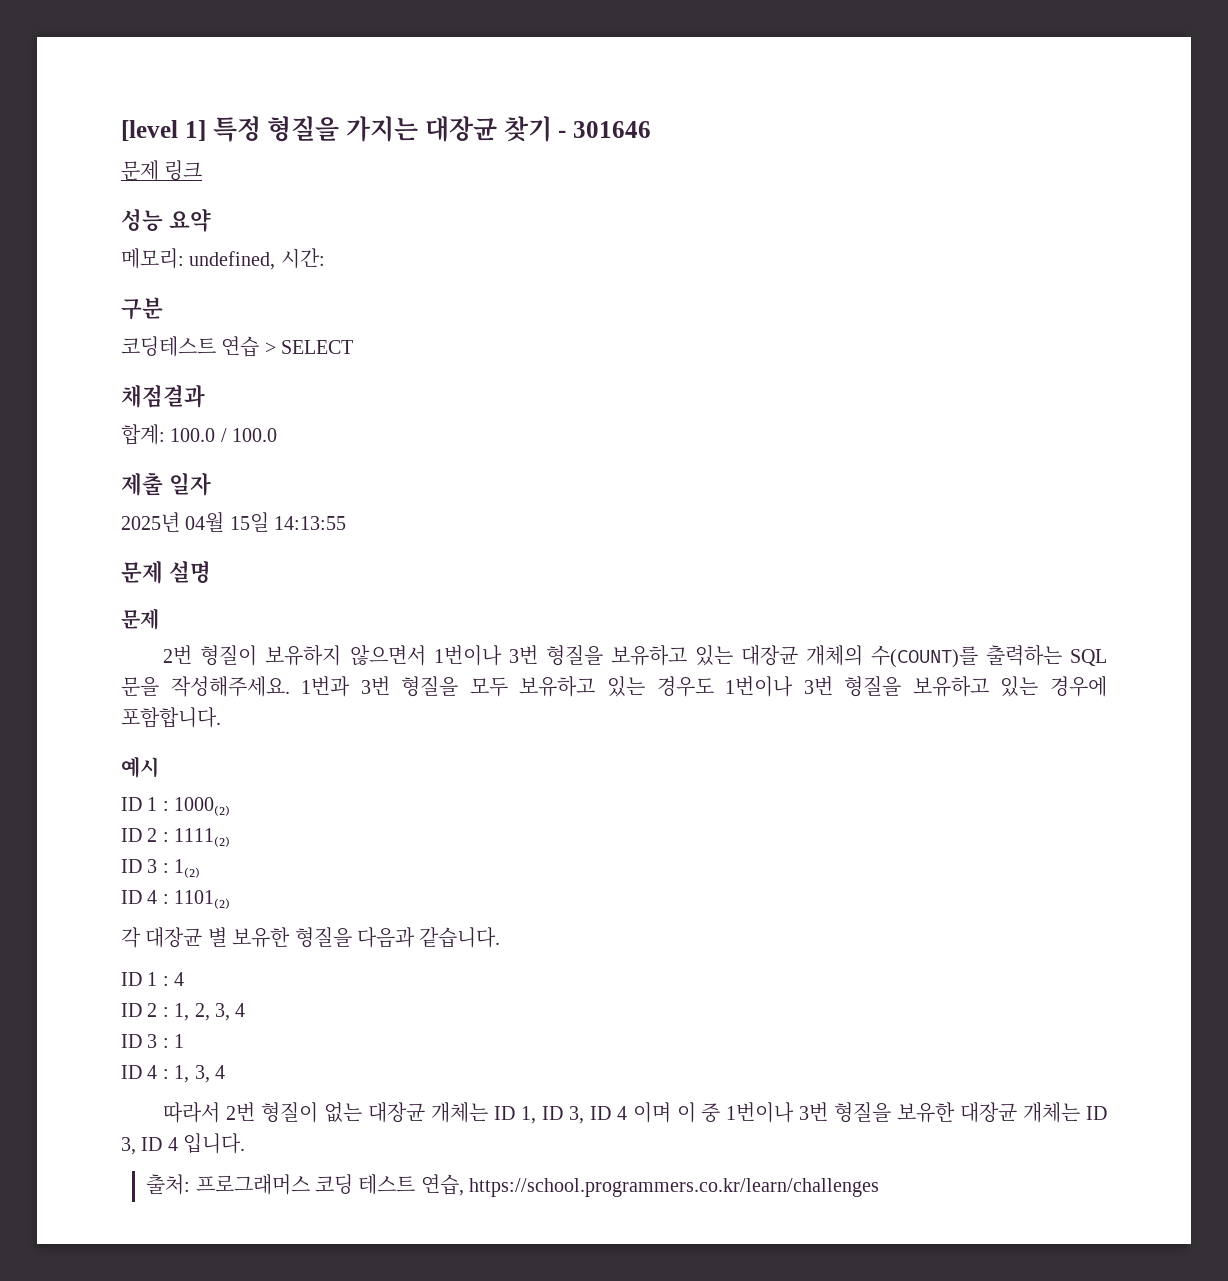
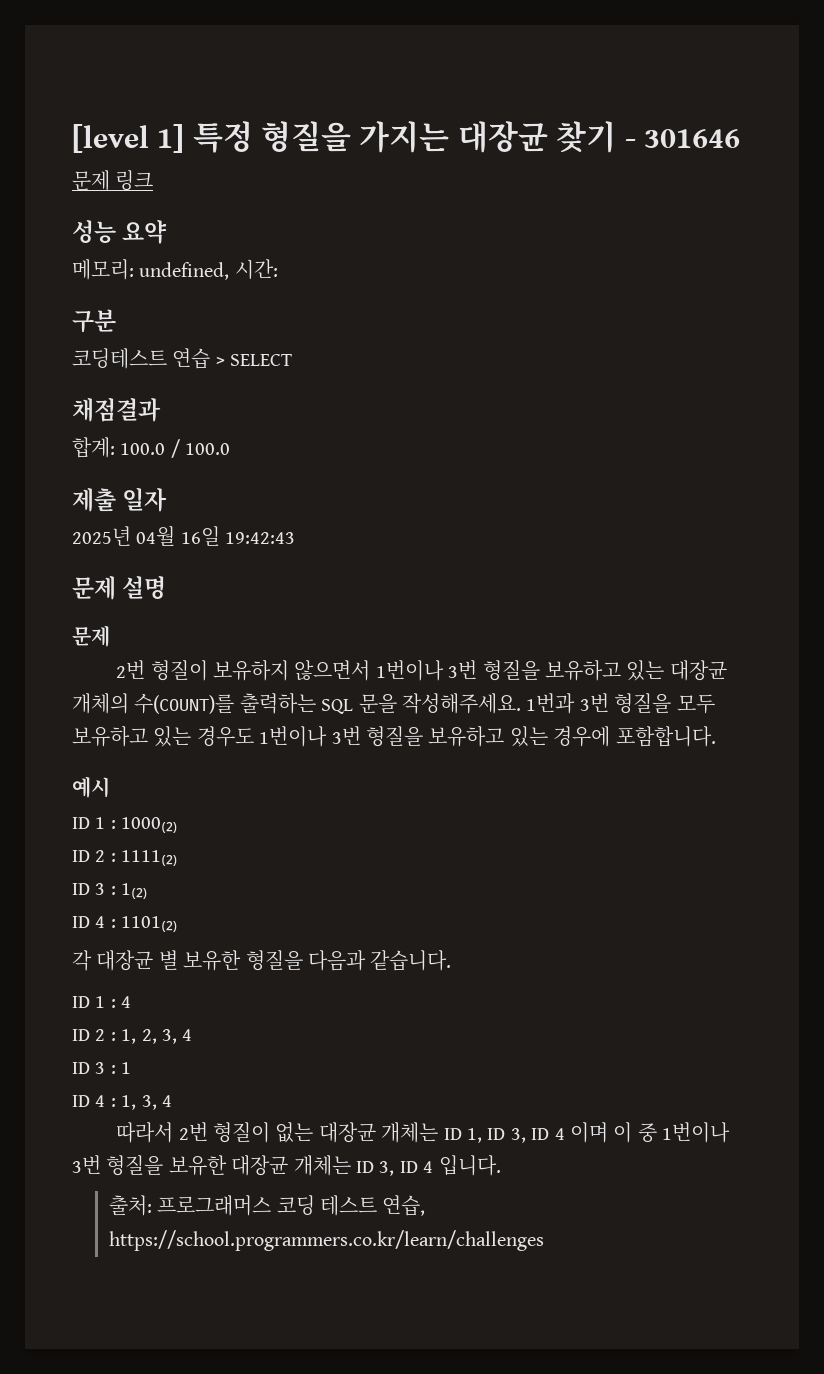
- 2025년 04월 15일 14:13:55
+ 2025년 04월 16일 19:42:43

